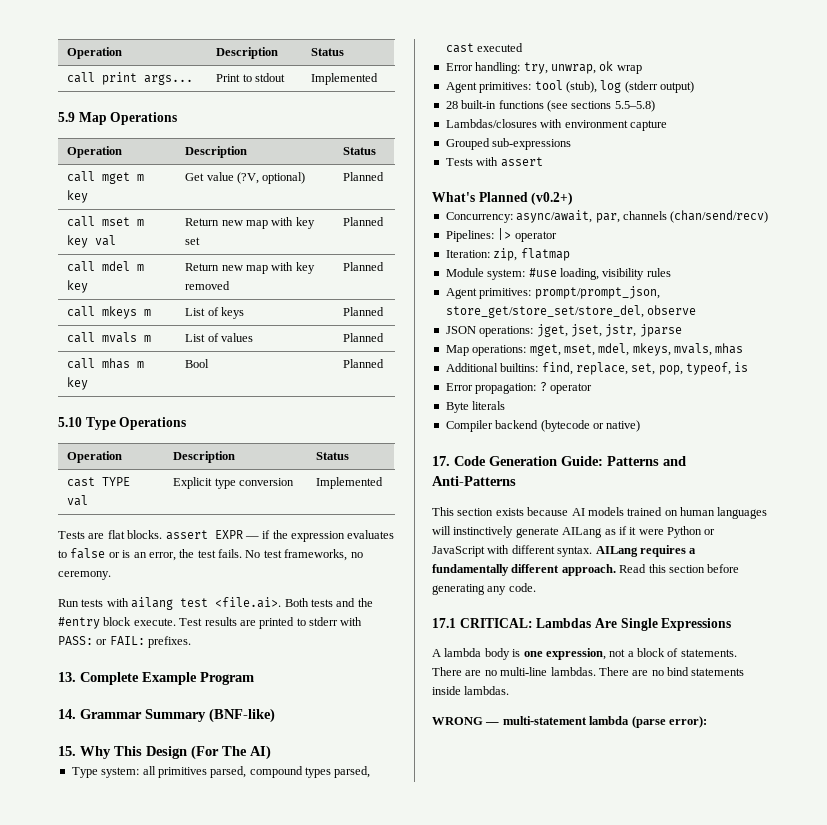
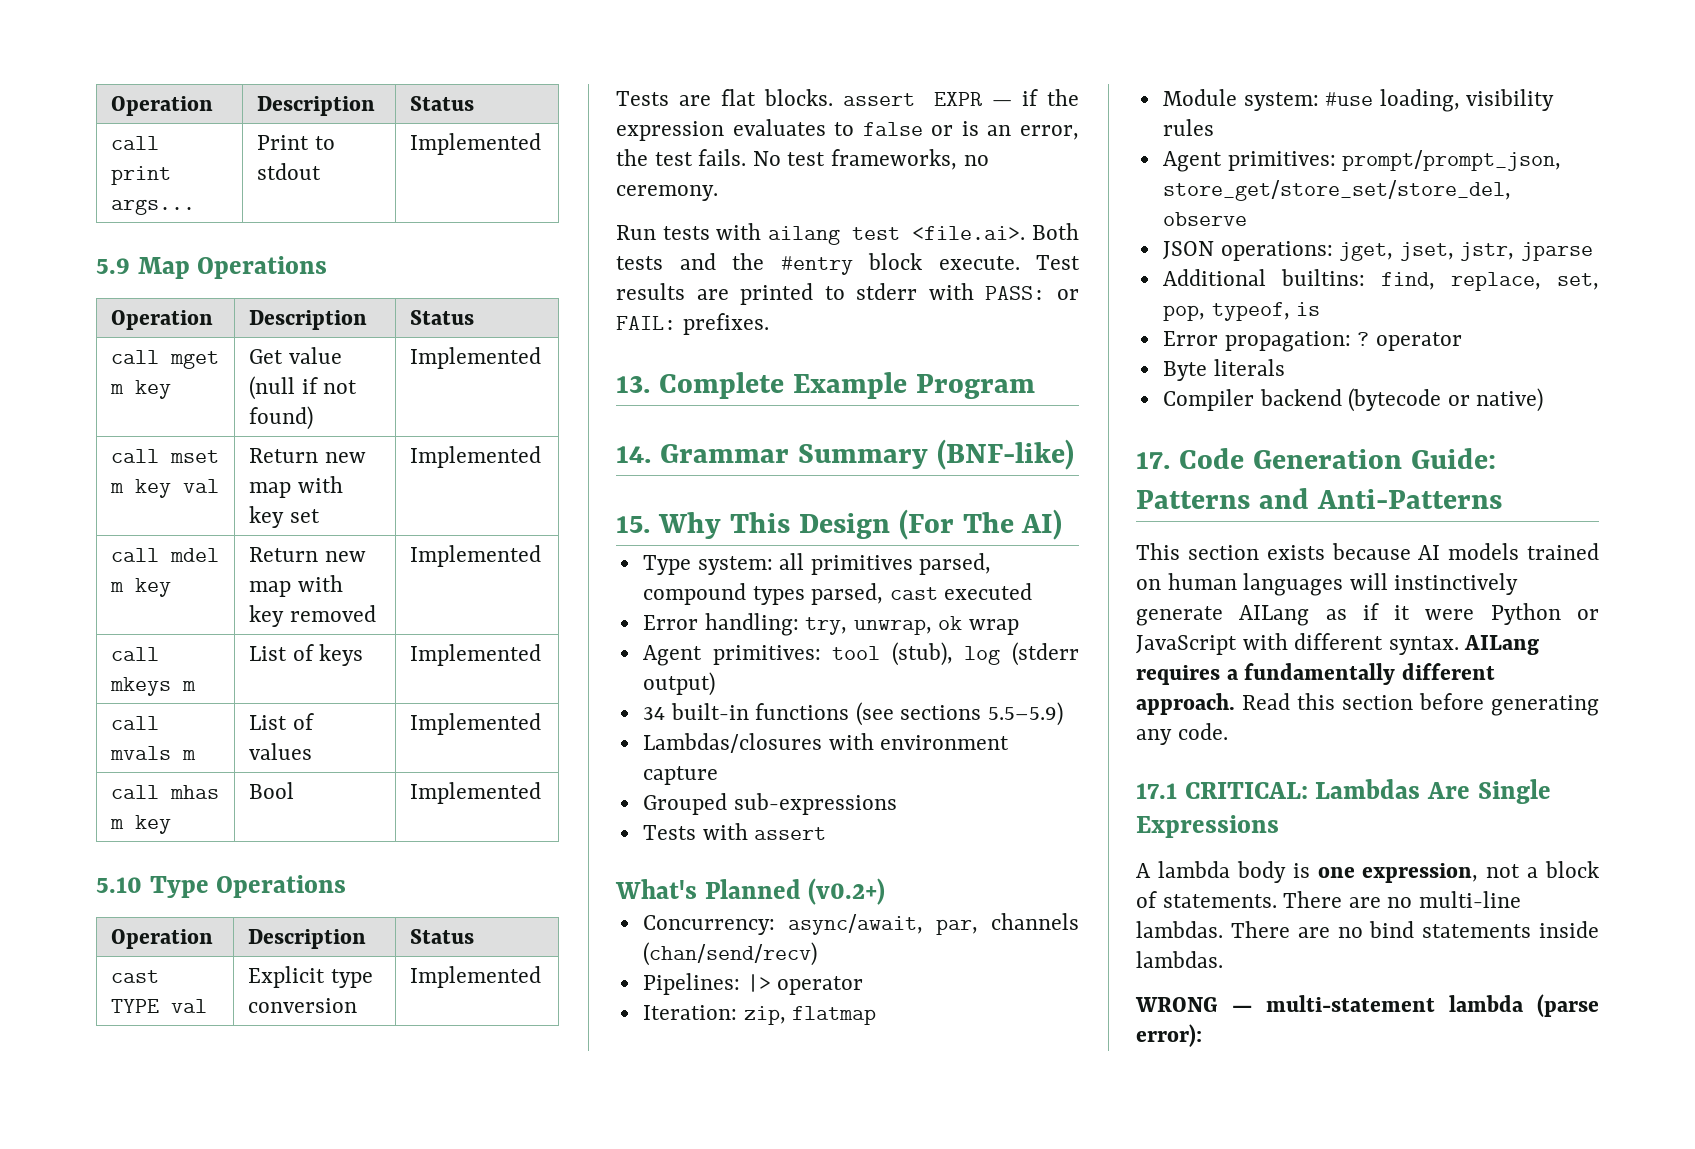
- call mget m key | Get value (?V, optional) | Planned
+ call mget m key | Get value (null if not found) | Implemented
- call mset m key val | Return new map with key set | Planned
+ call mset m key val | Return new map with key set | Implemented
- call mdel m key | Return new map with key removed | Planned
+ call mdel m key | Return new map with key removed | Implemented
- call mkeys m | List of keys | Planned
+ call mkeys m | List of keys | Implemented
- call mvals m | List of values | Planned
+ call mvals m | List of values | Implemented
- call mhas m key | Bool | Planned
+ call mhas m key | Bool | Implemented
- 28 built-in functions (see sections 5.5–5.8)
+ 34 built-in functions (see sections 5.5–5.9)
- Map operations: mget, mset, mdel, mkeys, mvals, mhas

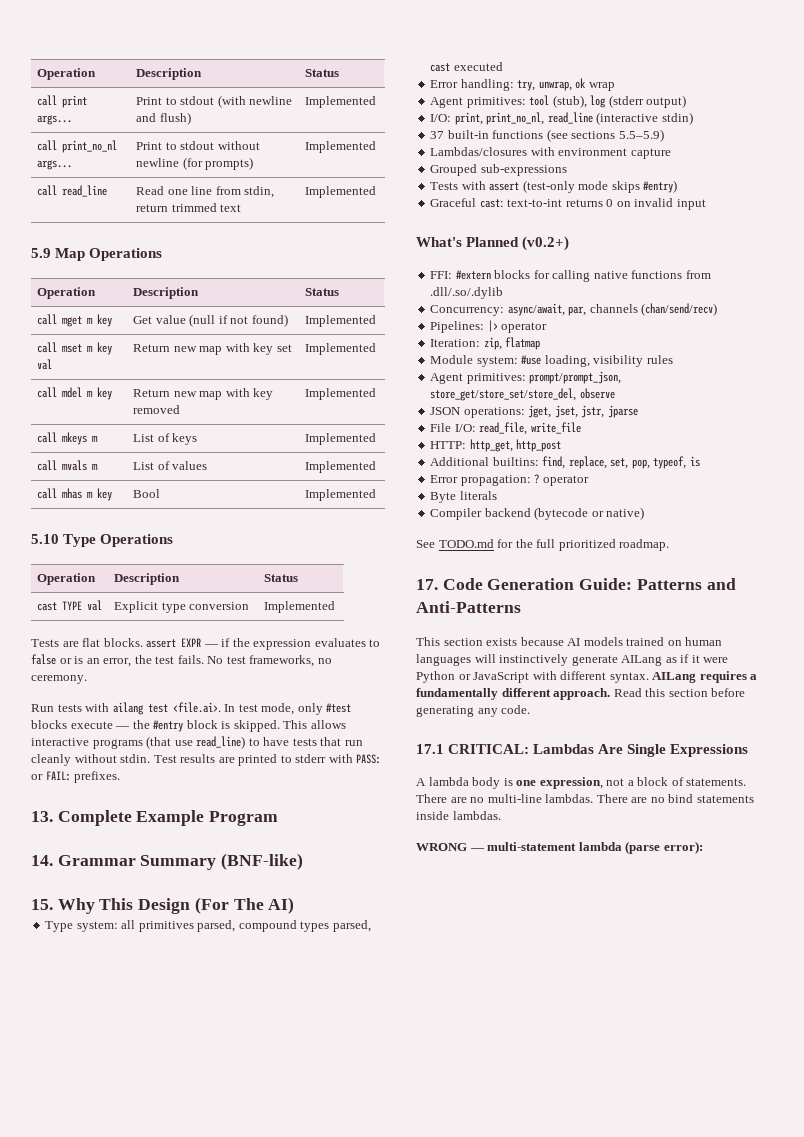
- call print args... | Print to stdout | Implemented
+ call print args... | Print to stdout (with newline and flush) | Implemented
+ call print_no_nl args... | Print to stdout without newline (for prompts) | Implemented
+ call read_line | Read one line from stdin, return trimmed text | Implemented
- Run tests with ailang test <file.ai>. Both tests and the #entry block execute.
+ Run tests with ailang test <file.ai>. In test mode, only #test blocks execute — the #entry block is skipped. This allows interactive programs (that use read_line) to have tests that run cleanly without stdin.
- 34 built-in functions (see sections 5.5–5.9)
+ I/O: print, print_no_nl, read_line (interactive stdin)
+ 37 built-in functions (see sections 5.5–5.9)
- Tests with assert
+ Tests with assert (test-only mode skips #entry)
+ Graceful cast: text-to-int returns 0 on invalid input
  What's Planned (v0.2+)
+ FFI: #extern blocks for calling native functions from .dll/.so/.dylib
+ File I/O: read_file, write_file
+ HTTP: http_get, http_post
+ See TODO.md for the full prioritized roadmap.

